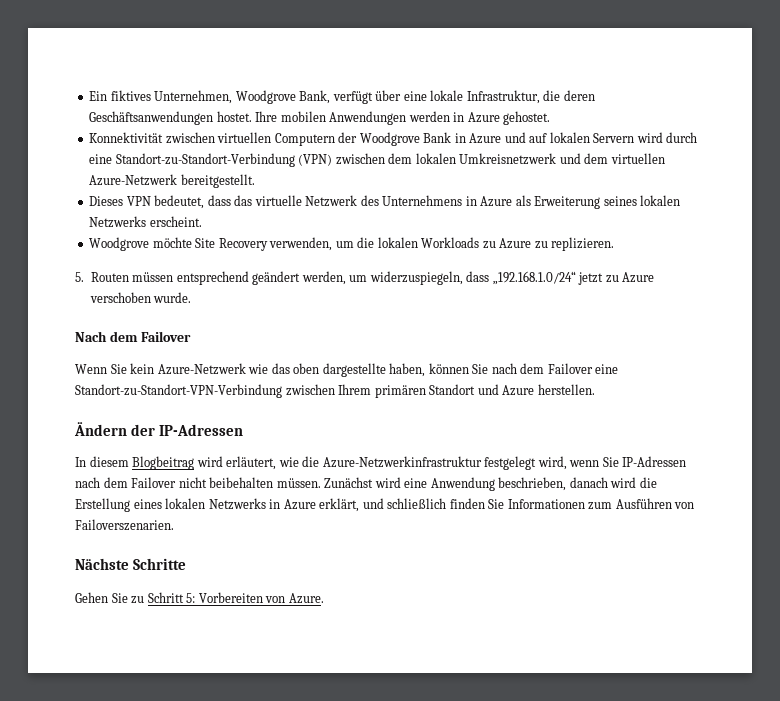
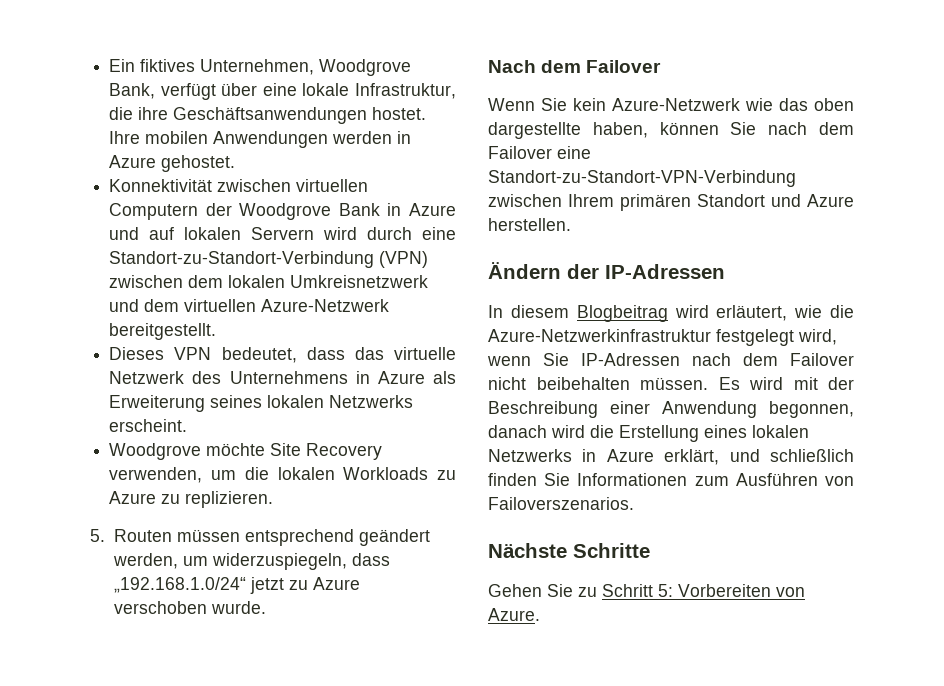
- Ein fiktives Unternehmen, Woodgrove Bank, verfügt über eine lokale Infrastruktur, die deren Geschäftsanwendungen hostet.
+ Ein fiktives Unternehmen, Woodgrove Bank, verfügt über eine lokale Infrastruktur, die ihre Geschäftsanwendungen hostet.
- Zunächst wird eine Anwendung beschrieben, danach wird die Erstellung eines lokalen Netzwerks in Azure erklärt, und schließlich finden Sie Informationen zum Ausführen von Failoverszenarien.
+ Es wird mit der Beschreibung einer Anwendung begonnen, danach wird die Erstellung eines lokalen Netzwerks in Azure erklärt, und schließlich finden Sie Informationen zum Ausführen von Failoverszenarios.

